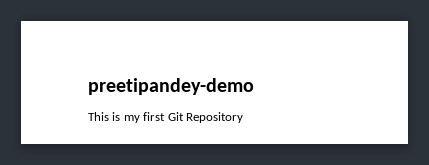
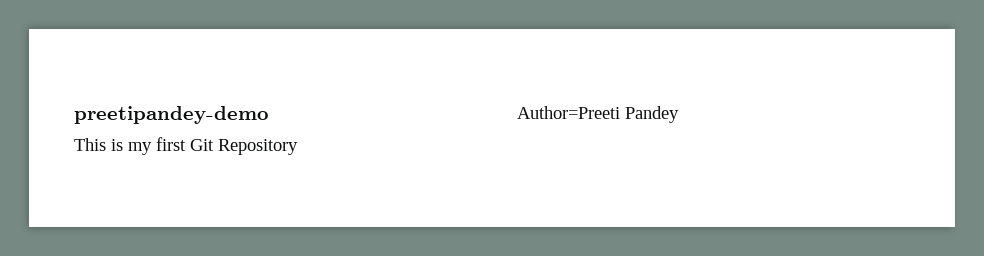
+ Author=Preeti Pandey

